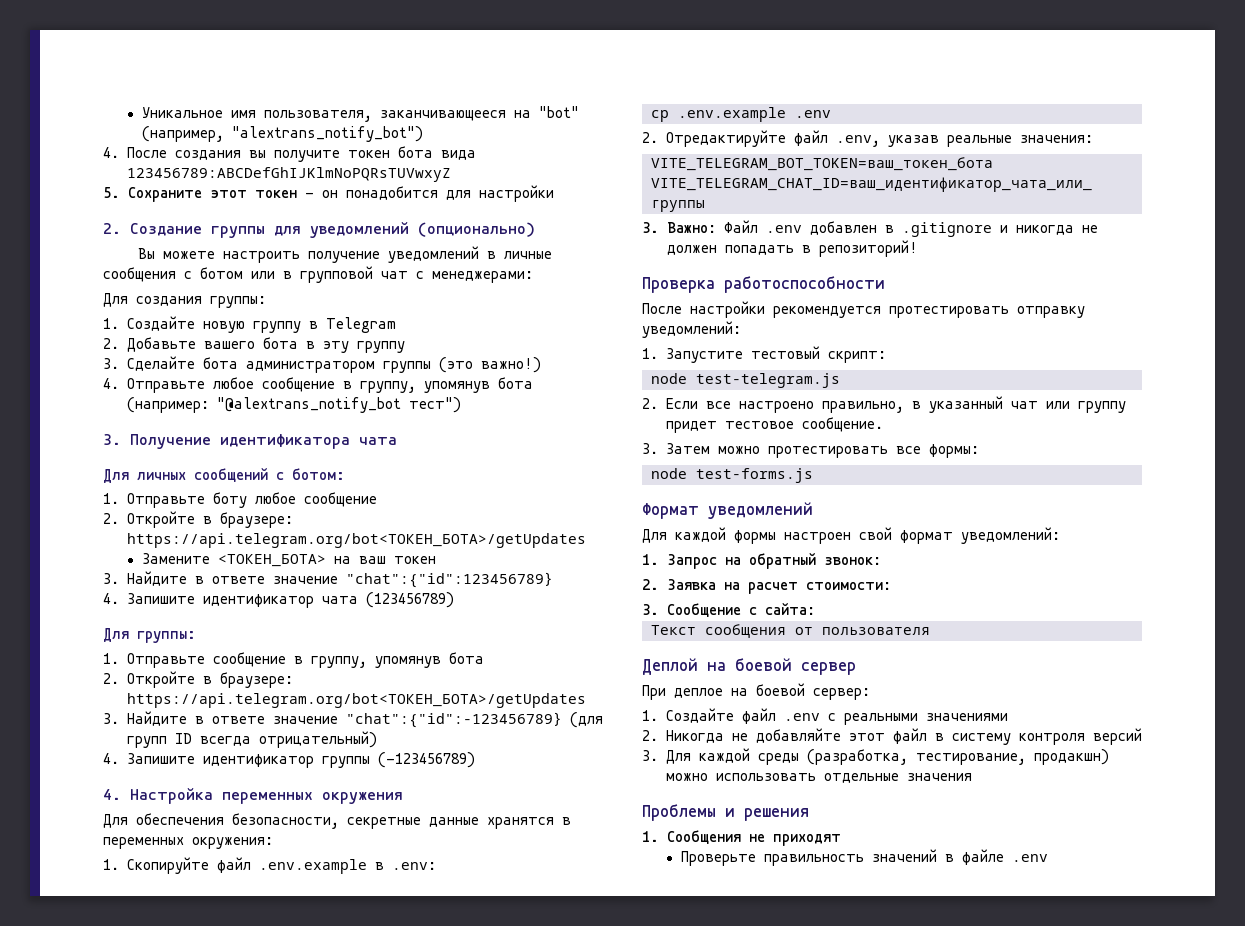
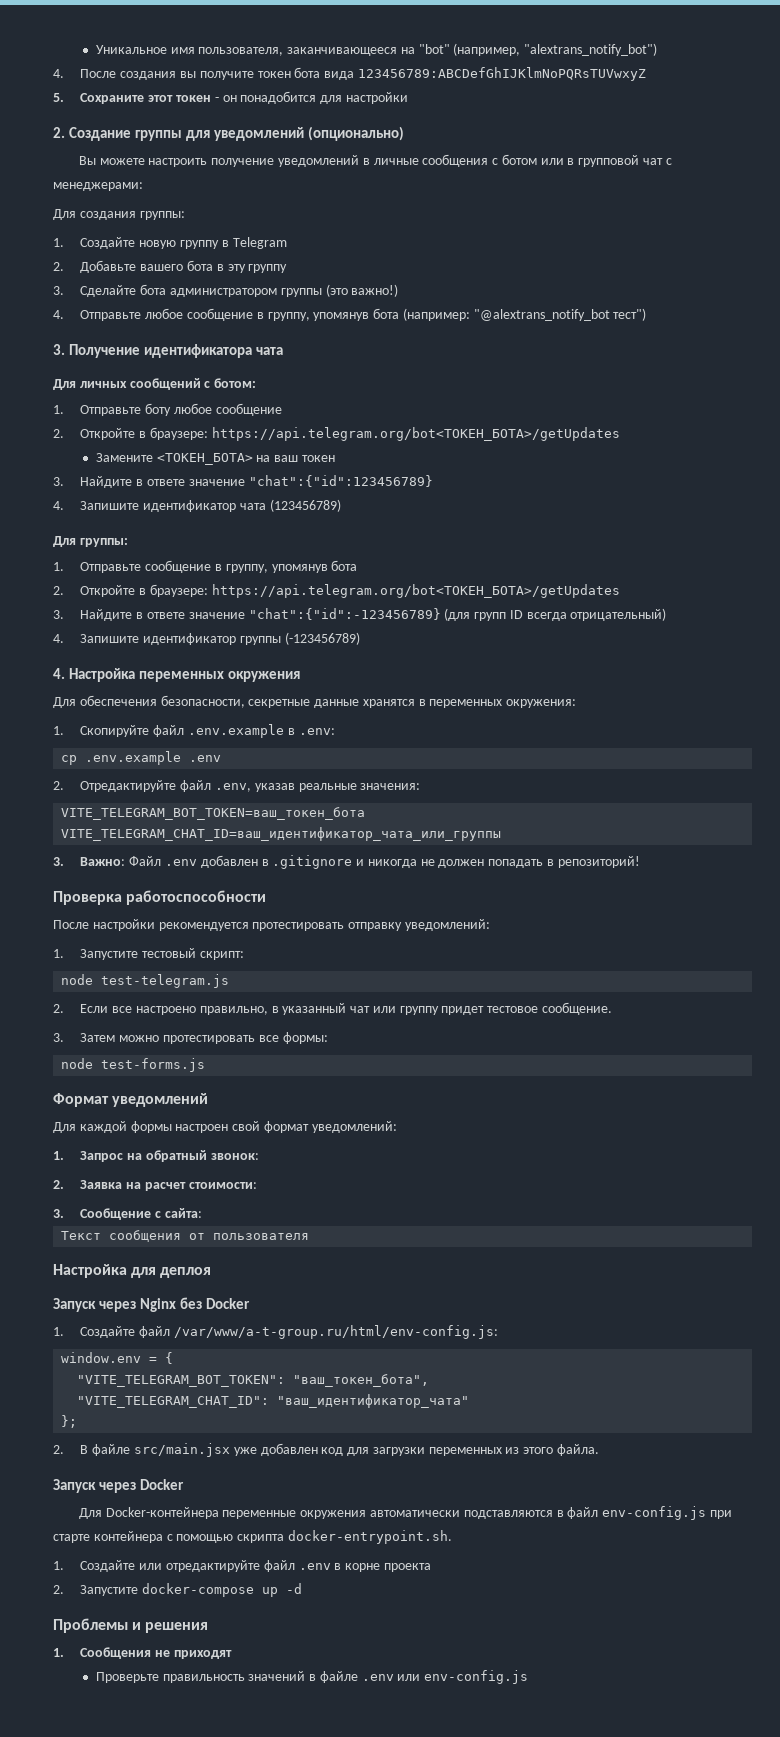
- Деплой на боевой сервер
- При деплое на боевой сервер:
- 1. Создайте файл .env с реальными значениями
- 2. Никогда не добавляйте этот файл в систему контроля версий
- 3. Для каждой среды (разработка, тестирование, продакшн) можно использовать отдельные значения
+ Настройка для деплоя
+ Запуск через Nginx без Docker
+ 1. Создайте файл /var/www/a-t-group.ru/html/env-config.js:
+ window.env = {
+ "VITE_TELEGRAM_BOT_TOKEN": "ваш_токен_бота",
+ "VITE_TELEGRAM_CHAT_ID": "ваш_идентификатор_чата"
+ };
+ 2. В файле src/main.jsx уже добавлен код для загрузки переменных из этого файла.
+ Запуск через Docker
+ Для Docker-контейнера переменные окружения автоматически подставляются в файл env-config.js при старте контейнера с помощью скрипта docker-entrypoint.sh.
+ 1. Создайте или отредактируйте файл .env в корне проекта
+ 2. Запустите docker-compose up -d
- Проверьте правильность значений в файле .env
+ Проверьте правильность значений в файле .env или env-config.js

